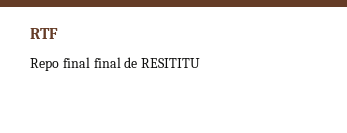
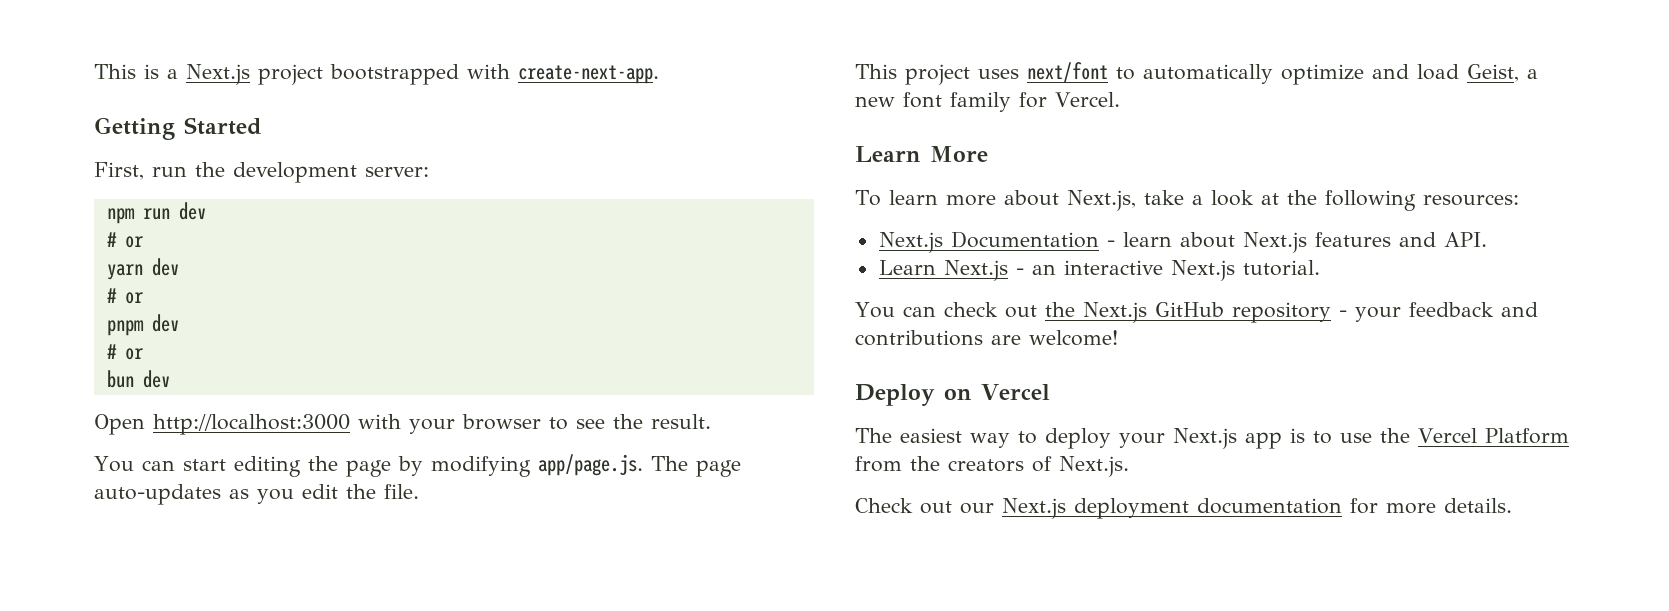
- RTF
- Repo final final de RESITITU
+ This is a Next.js project bootstrapped with create-next-app.
+ Getting Started
+ First, run the development server:
+ npm run dev
+ # or
+ yarn dev
+ # or
+ pnpm dev
+ # or
+ bun dev
+ Open http://localhost:3000 with your browser to see the result.
+ You can start editing the page by modifying app/page.js. The page auto-updates as you edit the file.
+ This project uses next/font to automatically optimize and load Geist, a new font family for Vercel.
+ Learn More
+ To learn more about Next.js, take a look at the following resources:
+ Next.js Documentation - learn about Next.js features and API.
+ Learn Next.js - an interactive Next.js tutorial.
+ You can check out the Next.js GitHub repository - your feedback and contributions are welcome!
+ Deploy on Vercel
+ The easiest way to deploy your Next.js app is to use the Vercel Platform from the creators of Next.js.
+ Check out our Next.js deployment documentation for more details.

